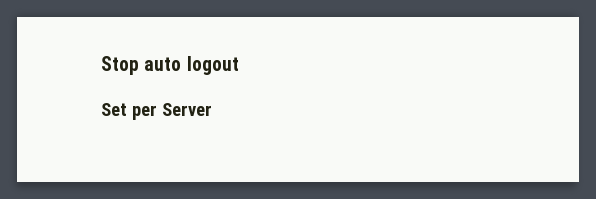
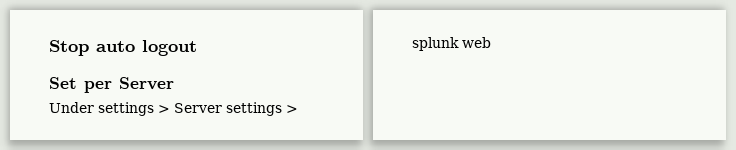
+ Under settings > Server settings > splunk web

